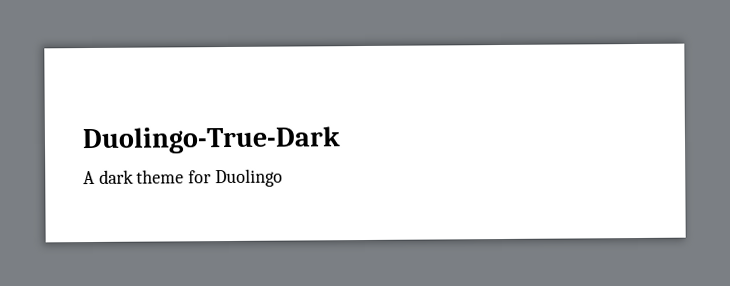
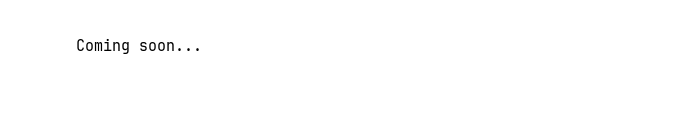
- Duolingo-True-Dark
- A dark theme for Duolingo
+ Coming soon...

